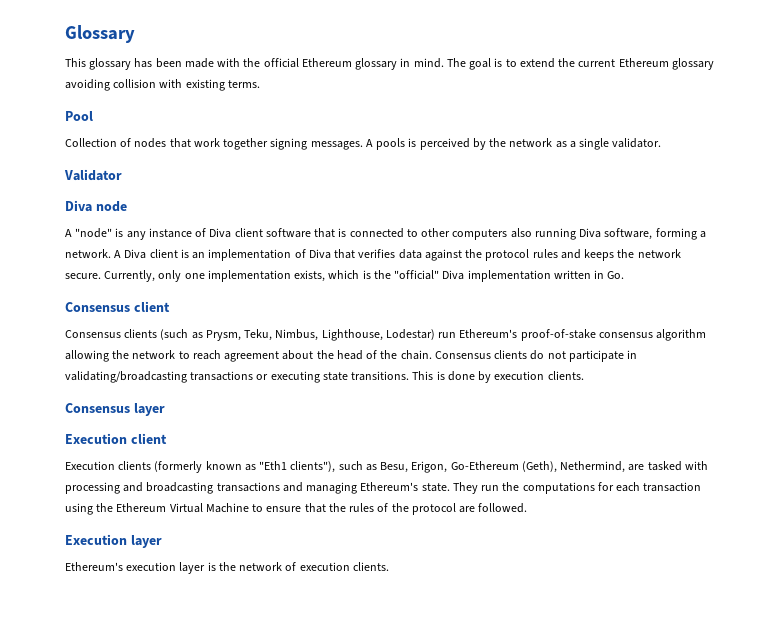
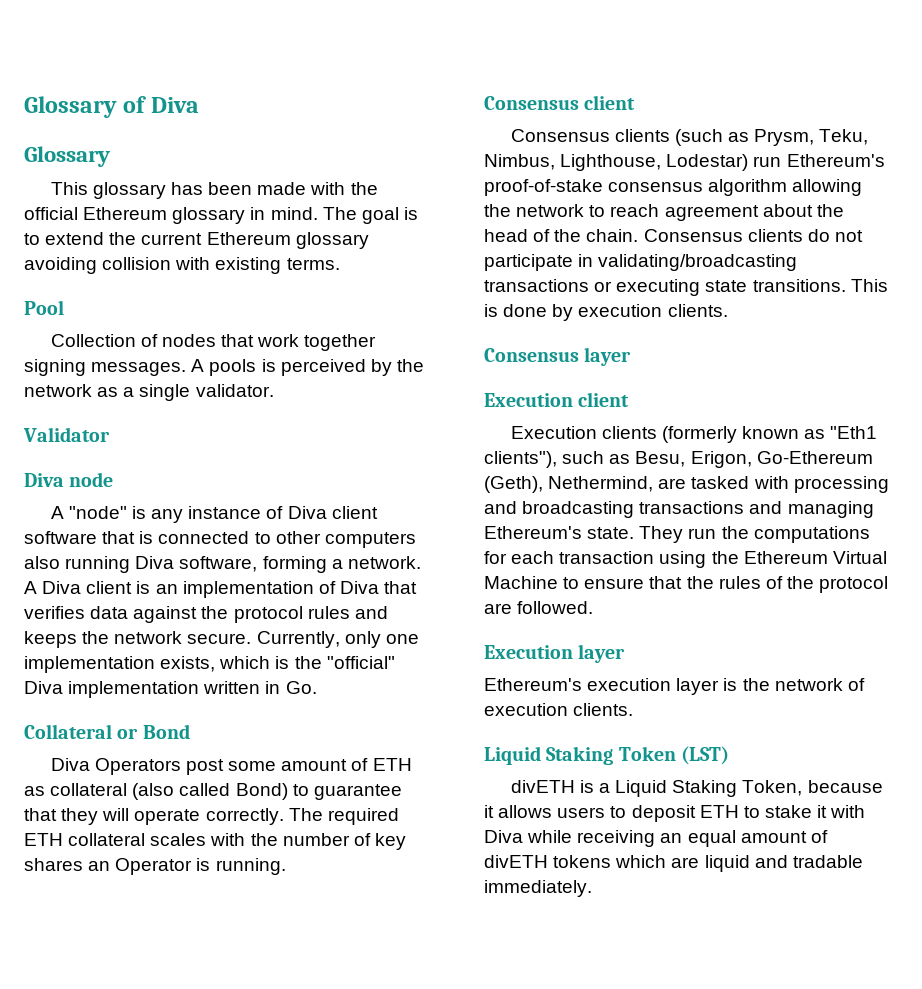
+ Glossary of Diva
+ Collateral or Bond
+ Diva Operators post some amount of ETH as collateral (also called Bond) to guarantee that they will operate correctly. The required ETH collateral scales with the number of key shares an Operator is running.
+ Liquid Staking Token (LST)
+ divETH is a Liquid Staking Token, because it allows users to deposit ETH to stake it with Diva while receiving an equal amount of divETH tokens which are liquid and tradable immediately.

